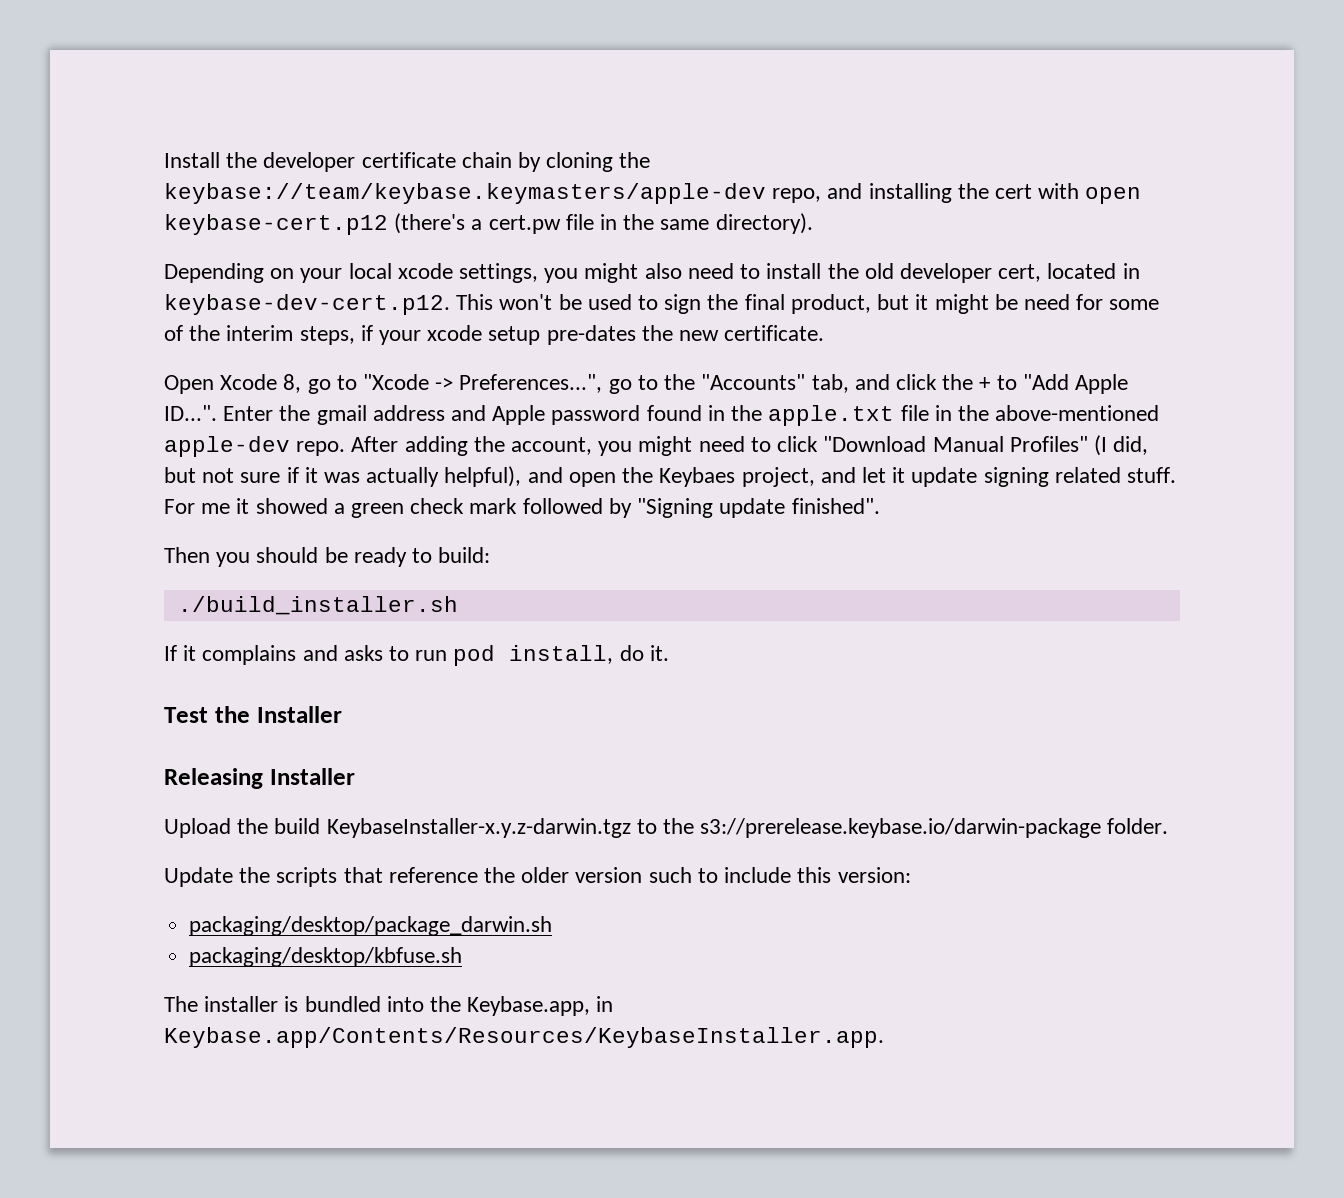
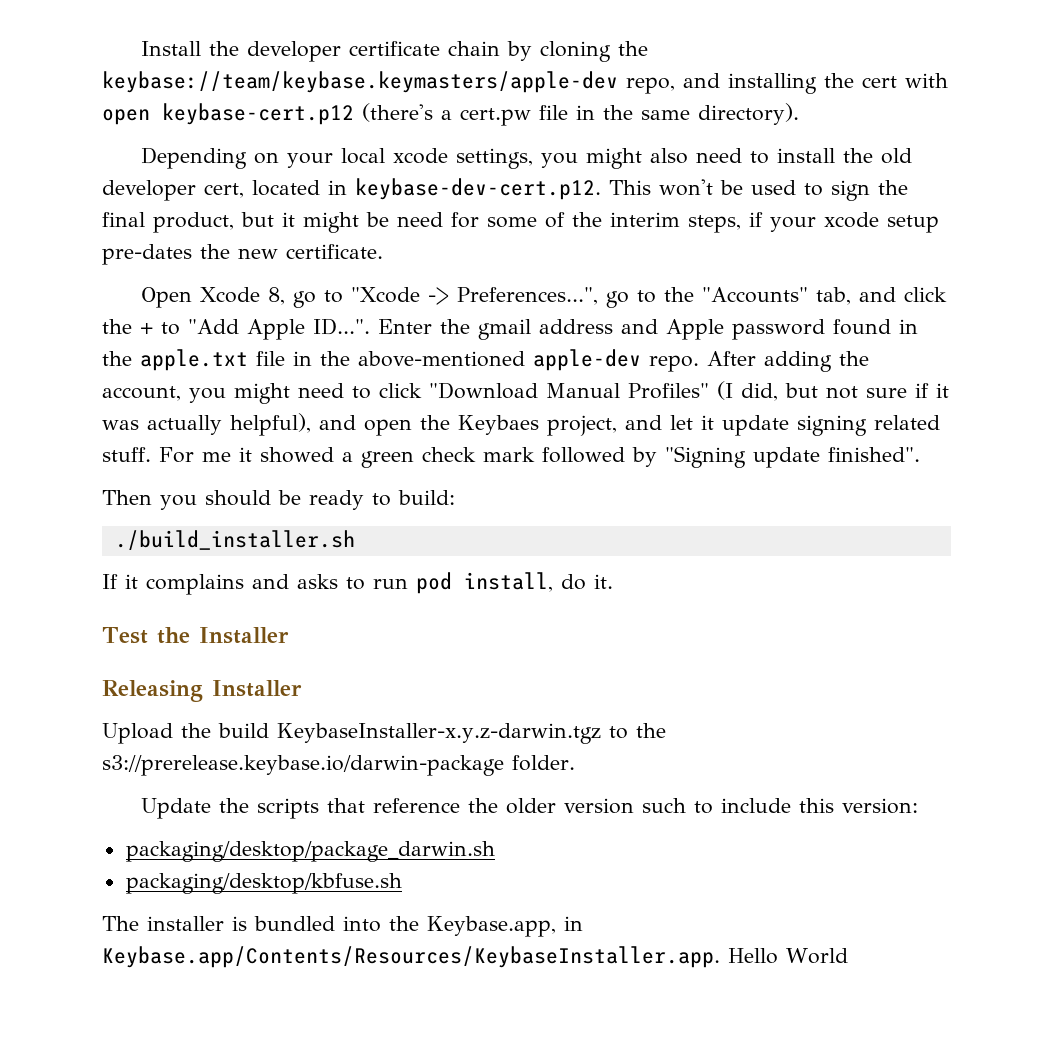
- The installer is bundled into the Keybase.app, in Keybase.app/Contents/Resources/KeybaseInstaller.app.
+ The installer is bundled into the Keybase.app, in Keybase.app/Contents/Resources/KeybaseInstaller.app. Hello World

